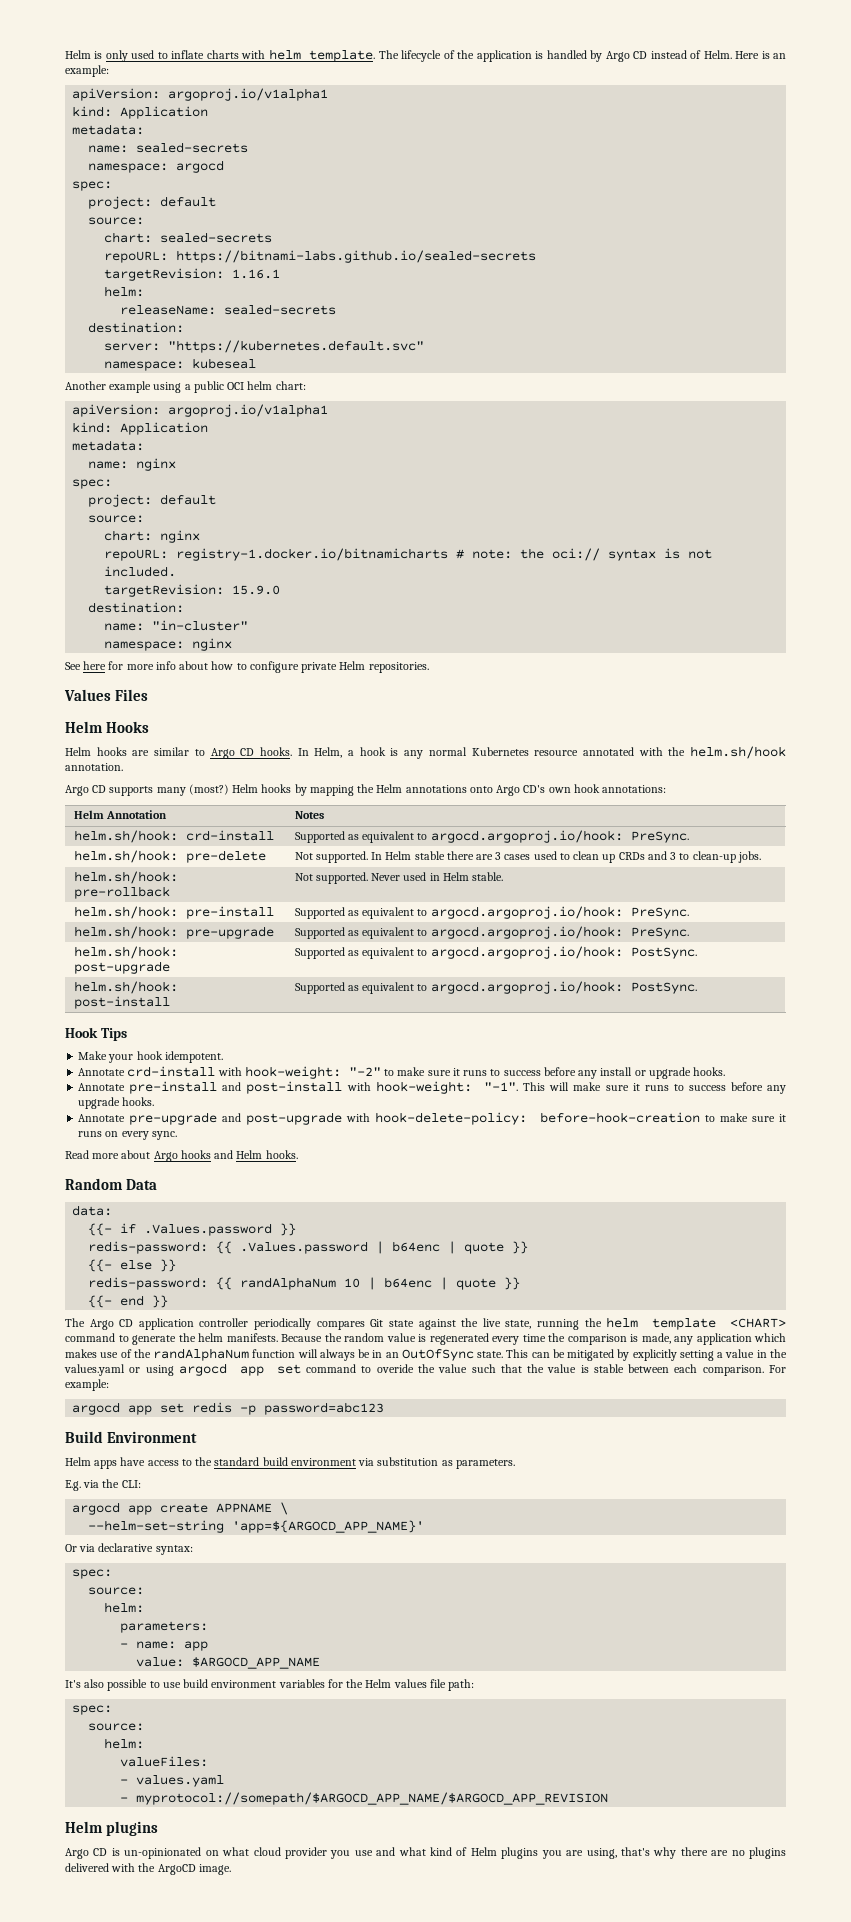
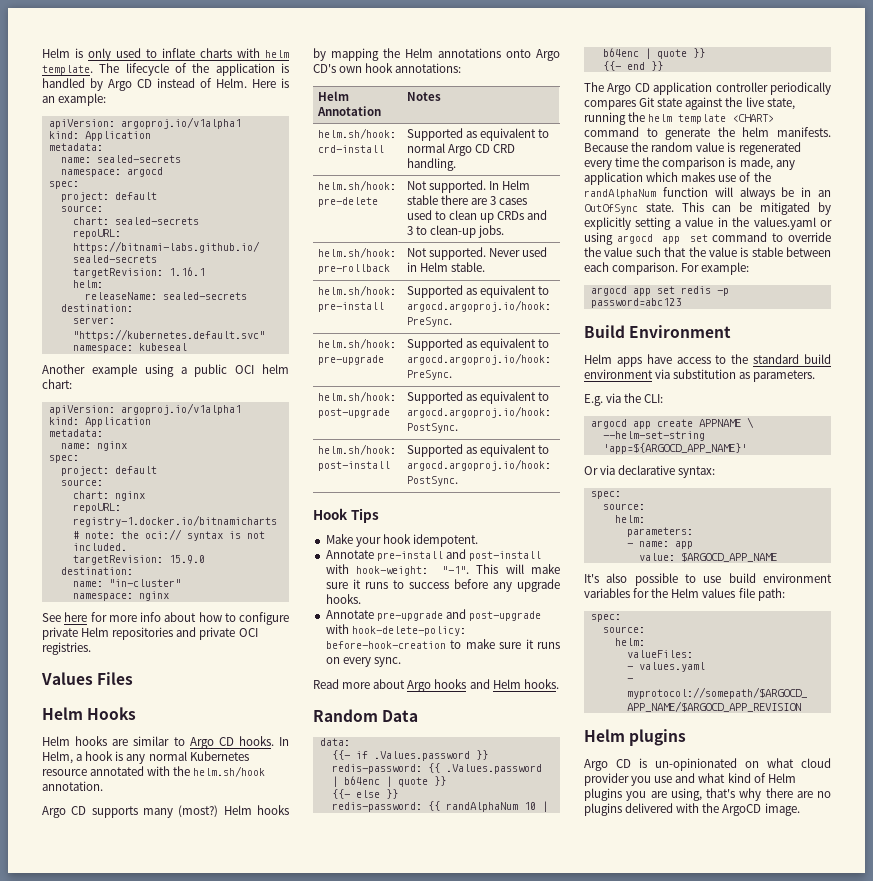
- See here for more info about how to configure private Helm repositories.
+ See here for more info about how to configure private Helm repositories and private OCI registries.
- helm.sh/hook: crd-install | Supported as equivalent to argocd.argoproj.io/hook: PreSync.
+ helm.sh/hook: crd-install | Supported as equivalent to normal Argo CD CRD handling.
- Annotate crd-install with hook-weight: "-2" to make sure it runs to success before any install or upgrade hooks.
- This can be mitigated by explicitly setting a value in the values.yaml or using argocd app set command to overide the value such that the value is stable between each comparison.
+ This can be mitigated by explicitly setting a value in the values.yaml or using argocd app set command to override the value such that the value is stable between each comparison.

